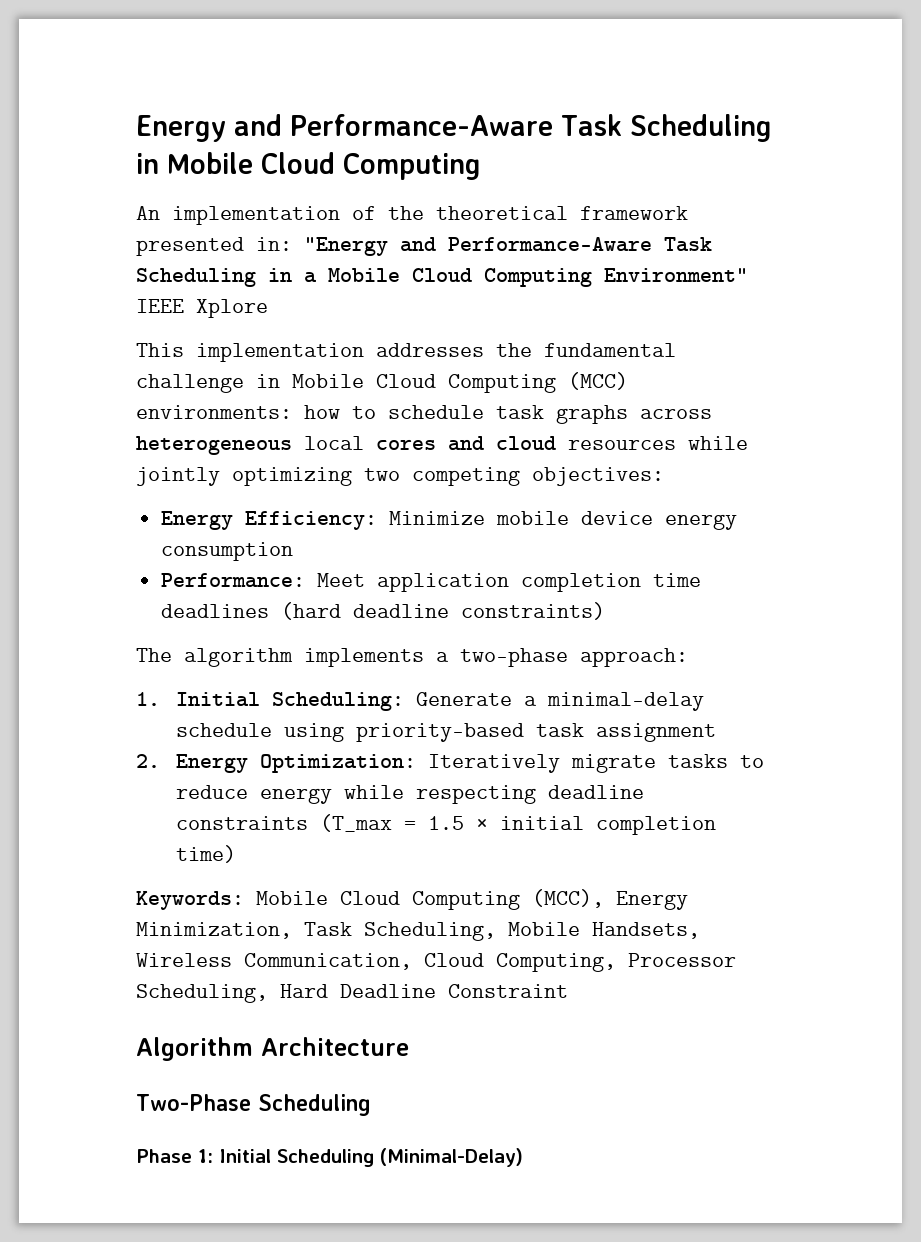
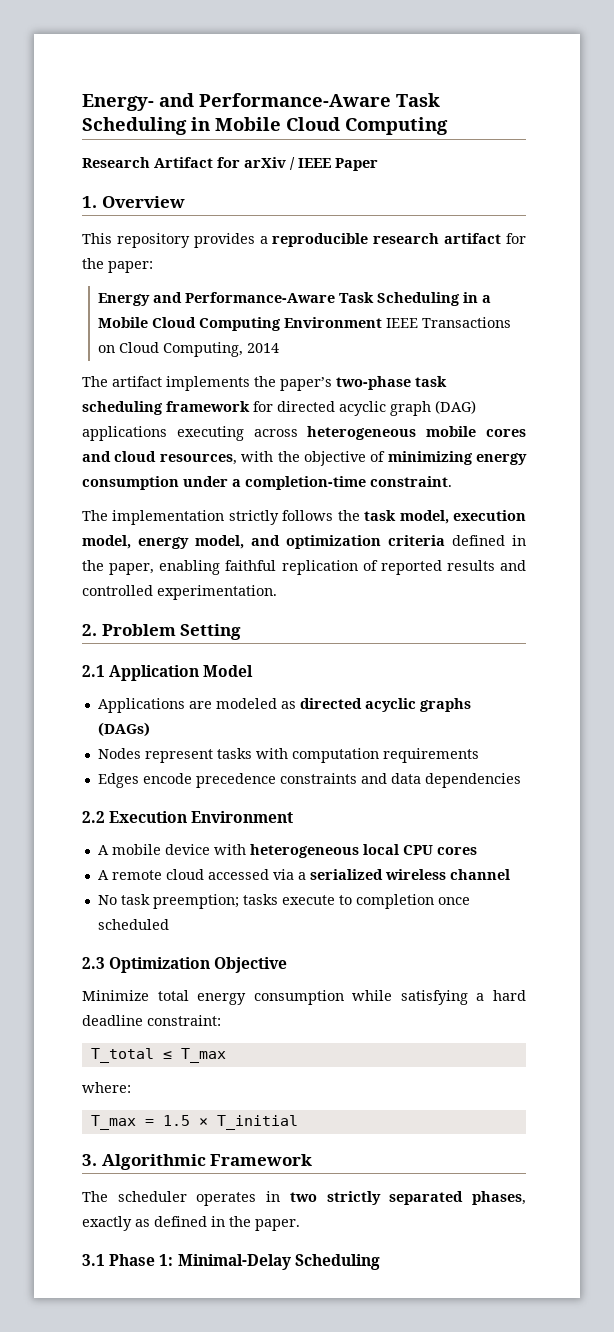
- Energy and Performance-Aware Task Scheduling in Mobile Cloud Computing
+ Energy- and Performance-Aware Task Scheduling in Mobile Cloud Computing
- An implementation of the theoretical framework presented in: "Energy and Performance-Aware Task Scheduling in a Mobile Cloud Computing Environment" IEEE Xplore
- This implementation addresses the fundamental challenge in Mobile Cloud Computing (MCC) environments: how to schedule task graphs across heterogeneous local cores and cloud resources while jointly optimizing two competing objectives:
- Energy Efficiency: Minimize mobile device energy consumption
- Performance: Meet application completion time deadlines (hard deadline constraints)
- The algorithm implements a two-phase approach:
- 1. Initial Scheduling: Generate a minimal-delay schedule using priority-based task assignment
- 2. Energy Optimization: Iteratively migrate tasks to reduce energy while respecting deadline constraints (T_max = 1.5 × initial completion time)
- Keywords: Mobile Cloud Computing (MCC), Energy Minimization, Task Scheduling, Mobile Handsets, Wireless Communication, Cloud Computing, Processor Scheduling, Hard Deadline Constraint
- Algorithm Architecture
- Two-Phase Scheduling
- Phase 1: Initial Scheduling (Minimal-Delay)
+ Research Artifact for arXiv / IEEE Paper
+ 1. Overview
+ This repository provides a reproducible research artifact for the paper:
+ Energy and Performance-Aware Task Scheduling in a Mobile Cloud Computing Environment IEEE Transactions on Cloud Computing, 2014
+ The artifact implements the paper’s two-phase task scheduling framework for directed acyclic graph (DAG) applications executing across heterogeneous mobile cores and cloud resources, with the objective of minimizing energy consumption under a completion-time constraint.
+ The implementation strictly follows the task model, execution model, energy model, and optimization criteria defined in the paper, enabling faithful replication of reported results and controlled experimentation.
+ 2. Problem Setting
+ 2.1 Application Model
+ Applications are modeled as directed acyclic graphs (DAGs)
+ Nodes represent tasks with computation requirements
+ Edges encode precedence constraints and data dependencies
+ 2.2 Execution Environment
+ A mobile device with heterogeneous local CPU cores
+ A remote cloud accessed via a serialized wireless channel
+ No task preemption; tasks execute to completion once scheduled
+ 2.3 Optimization Objective
+ Minimize total energy consumption while satisfying a hard deadline constraint:
+ T_total ≤ T_max
+ where:
+ T_max = 1.5 × T_initial
+ 3. Algorithmic Framework
+ The scheduler operates in two strictly separated phases, exactly as defined in the paper.
+ 3.1 Phase 1: Minimal-Delay Scheduling

